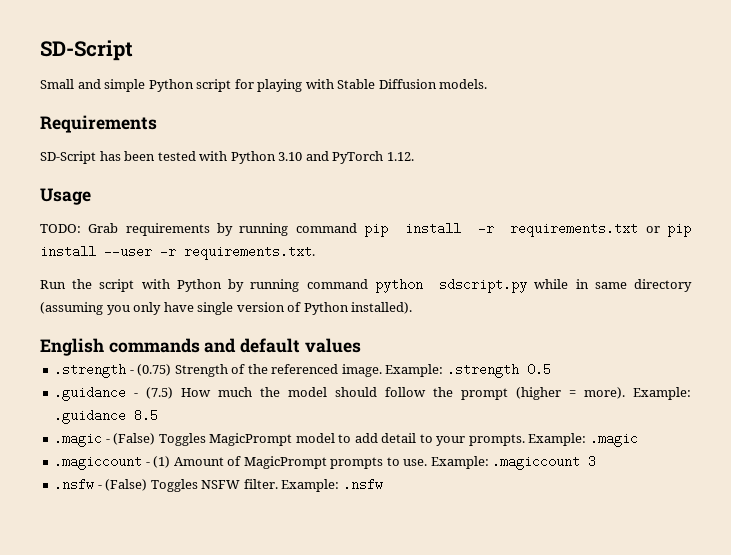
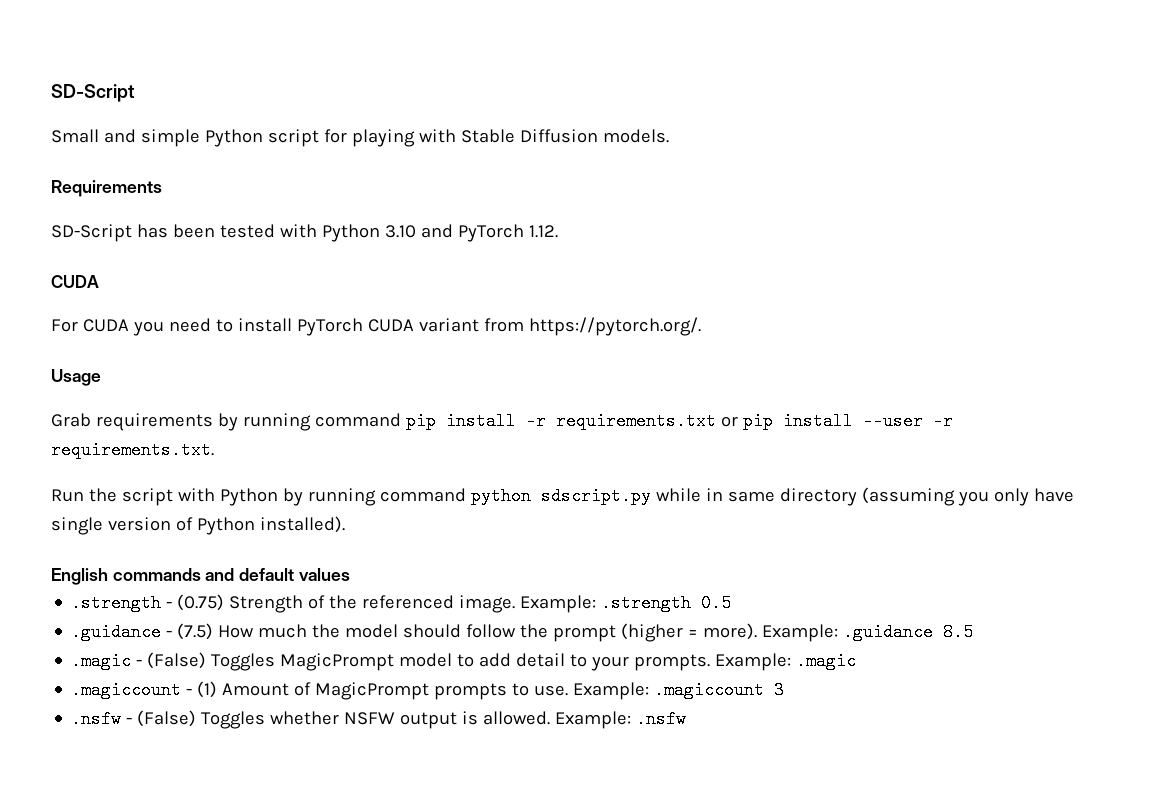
  SD-Script has been tested with Python 3.10 and PyTorch 1.12.
+ CUDA
+ For CUDA you need to install PyTorch CUDA variant from https://pytorch.org/.
- TODO: Grab requirements by running command pip install -r requirements.txt or pip install --user -r requirements.txt.
+ Grab requirements by running command pip install -r requirements.txt or pip install --user -r requirements.txt.
- .nsfw - (False) Toggles NSFW filter.
+ .nsfw - (False) Toggles whether NSFW output is allowed.

